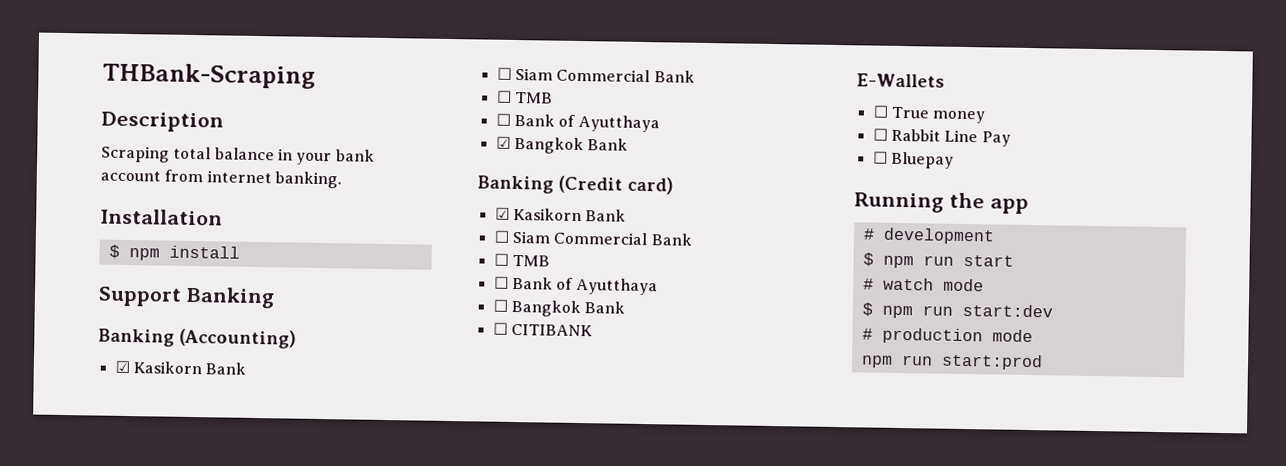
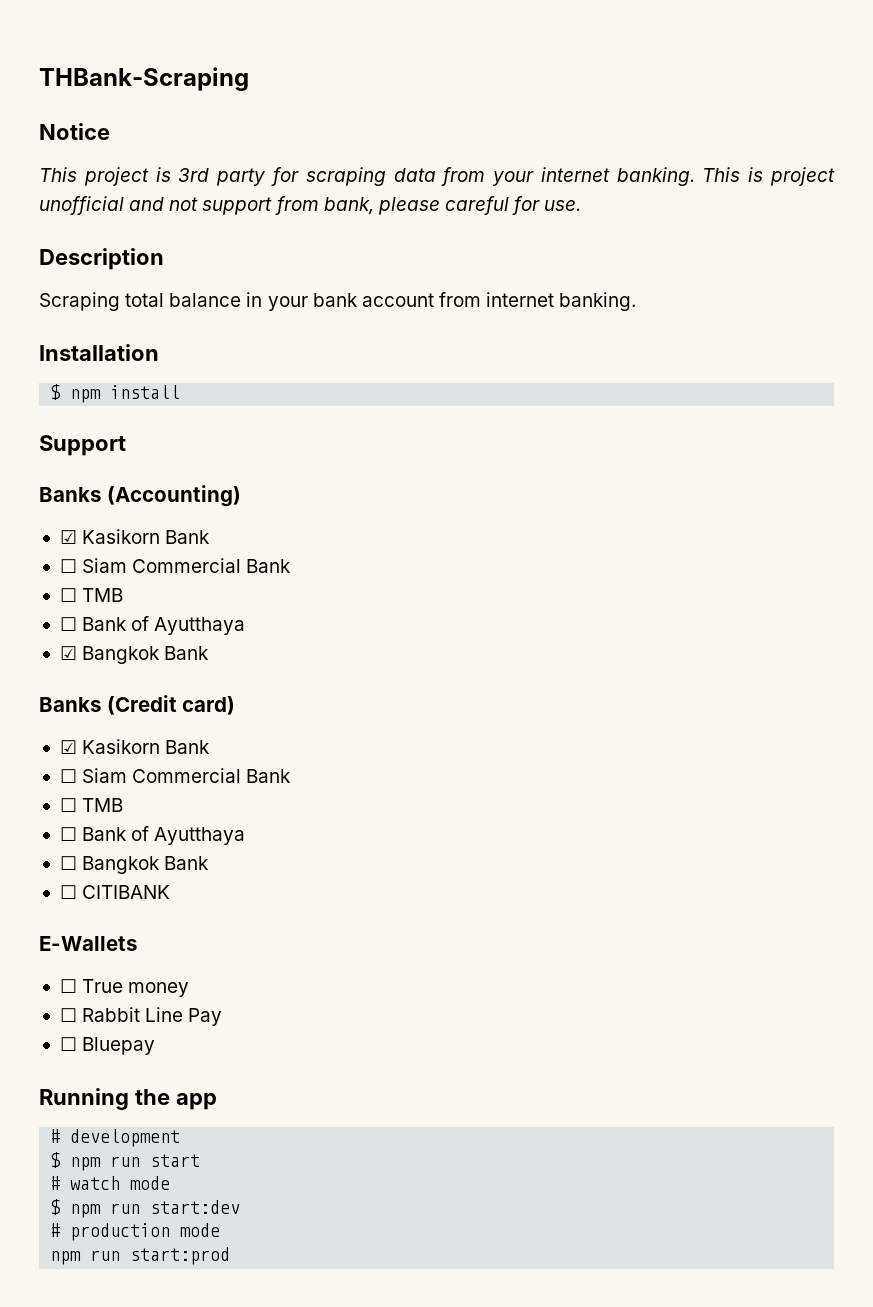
+ Notice
+ This project is 3rd party for scraping data from your internet banking. This is project unofficial and not support from bank, please careful for use.
- Support Banking
- Banking (Accounting)
+ Support
+ Banks (Accounting)
- Banking (Credit card)
+ Banks (Credit card)

